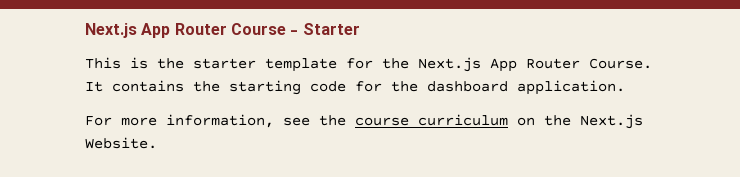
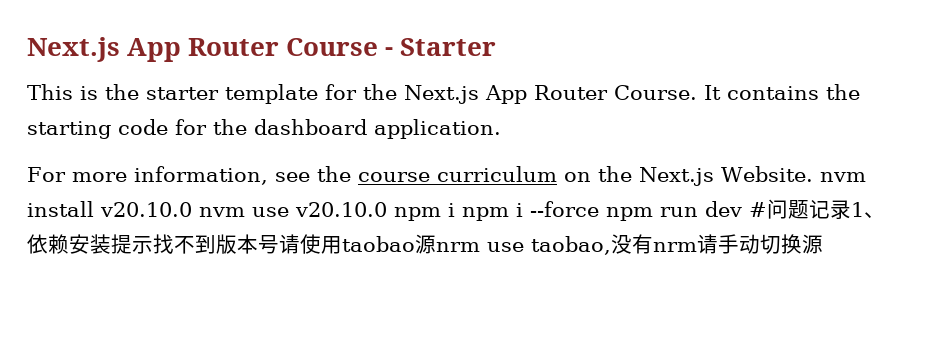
- For more information, see the course curriculum on the Next.js Website.
+ For more information, see the course curriculum on the Next.js Website. nvm install v20.10.0 nvm use v20.10.0 npm i npm i --force npm run dev #问题记录1、依赖安装提示找不到版本号请使用taobao源nrm use taobao,没有nrm请手动切换源

